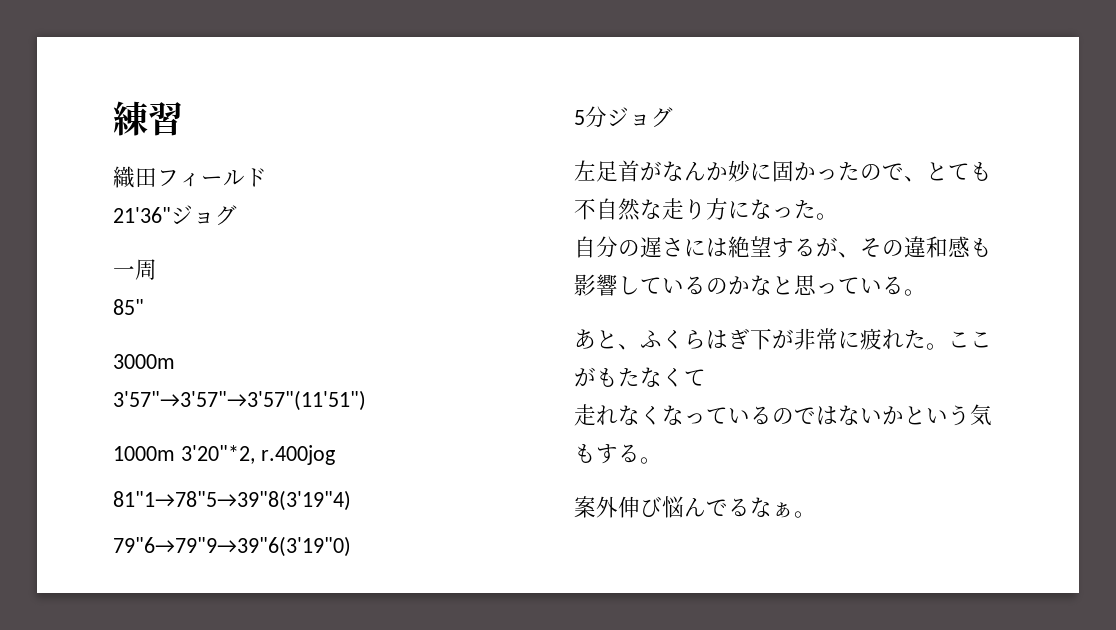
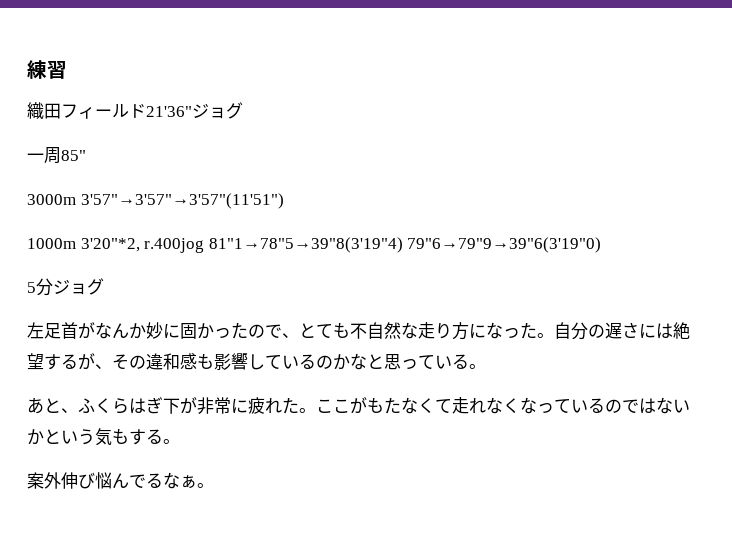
- 織田フィールド
- 21'36"ジョグ
+ 織田フィールド21'36"ジョグ
- 一周
- 85"
+ 一周85"
- 3000m
- 3'57"→3'57"→3'57"(11'51")
+ 3000m 3'57"→3'57"→3'57"(11'51")
- 1000m 3'20"*2, r.400jog
- 81"1→78"5→39"8(3'19"4)
- 79"6→79"9→39"6(3'19"0)
+ 1000m 3'20"*2, r.400jog 81"1→78"5→39"8(3'19"4) 79"6→79"9→39"6(3'19"0)
- 左足首がなんか妙に固かったので、とても不自然な走り方になった。
- 自分の遅さには絶望するが、その違和感も影響しているのかなと思っている。
+ 左足首がなんか妙に固かったので、とても不自然な走り方になった。自分の遅さには絶望するが、その違和感も影響しているのかなと思っている。
- ここがもたなくて
- 走れなくなっているのではないかという気もする。
+ ここがもたなくて走れなくなっているのではないかという気もする。

